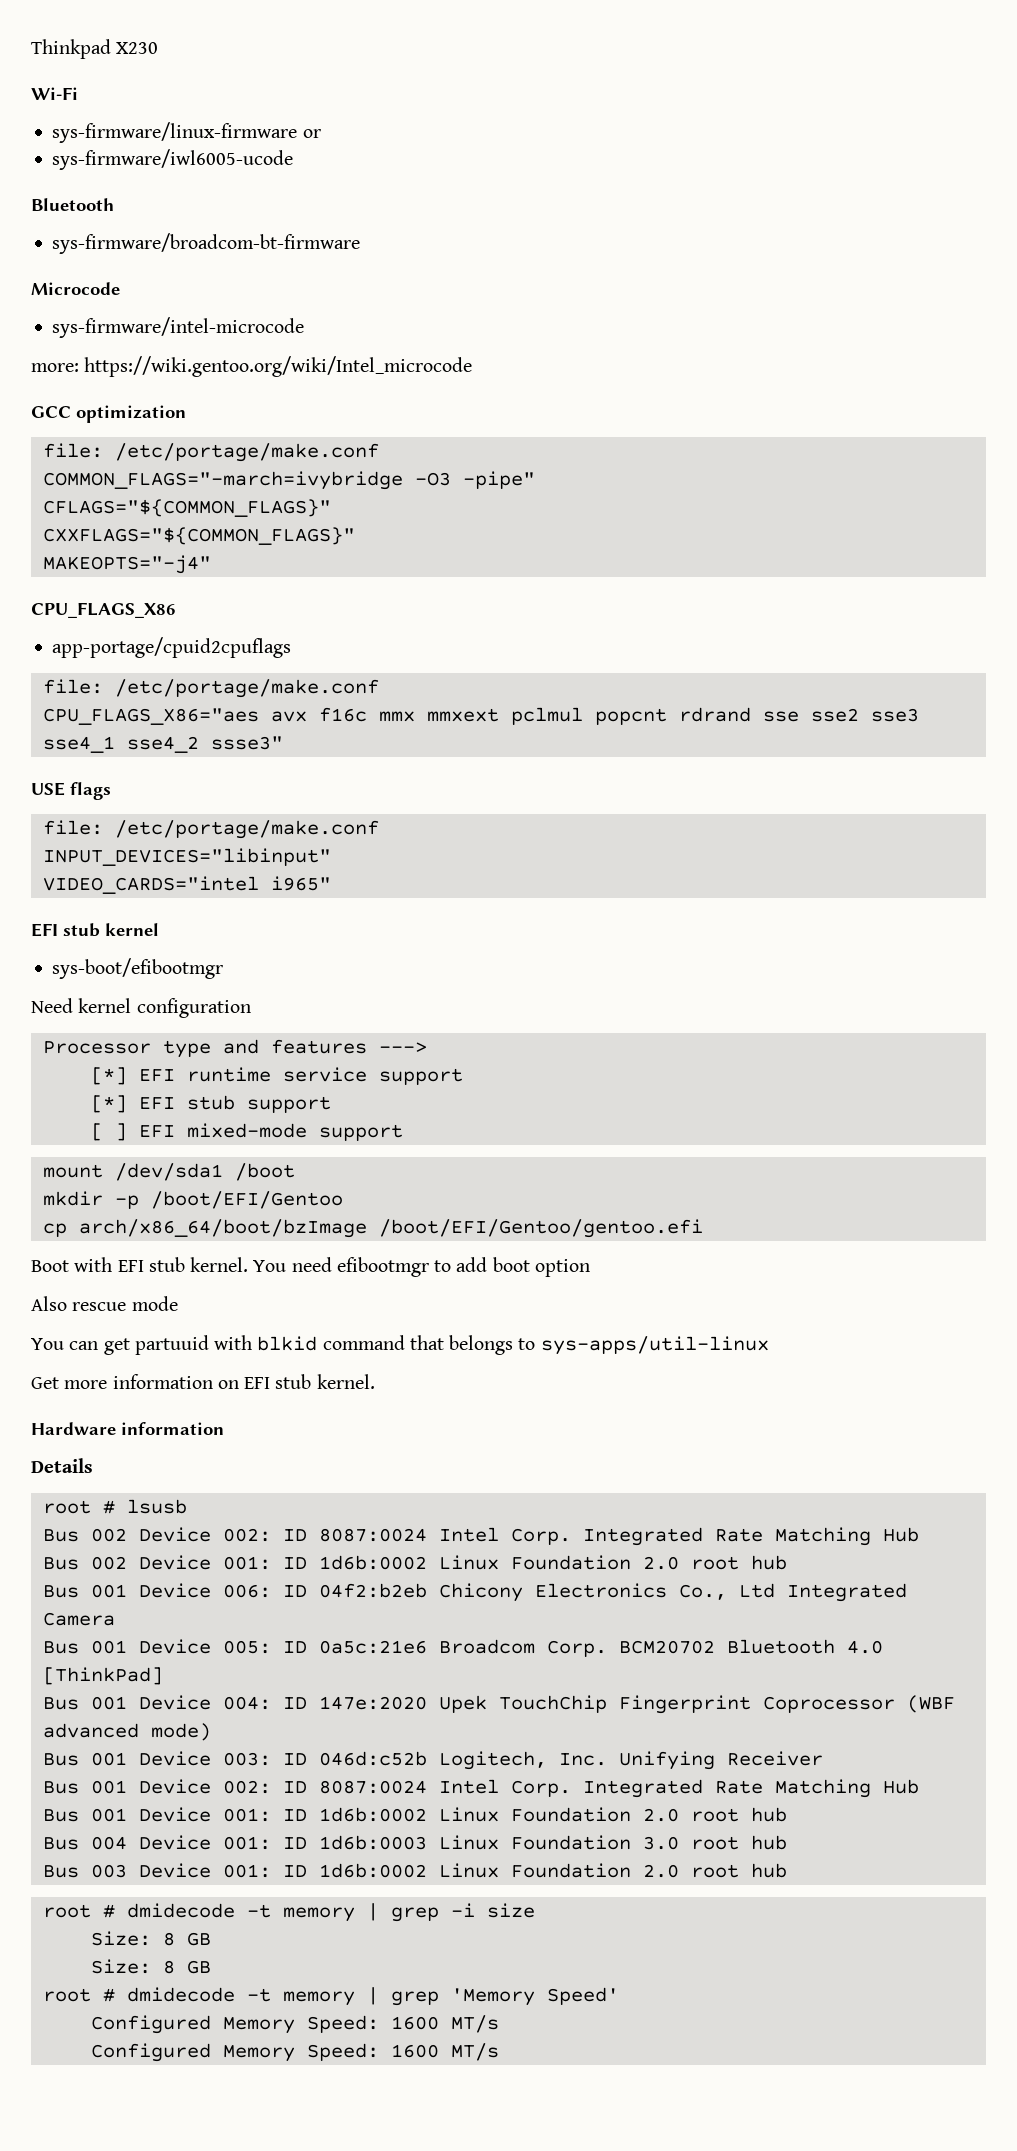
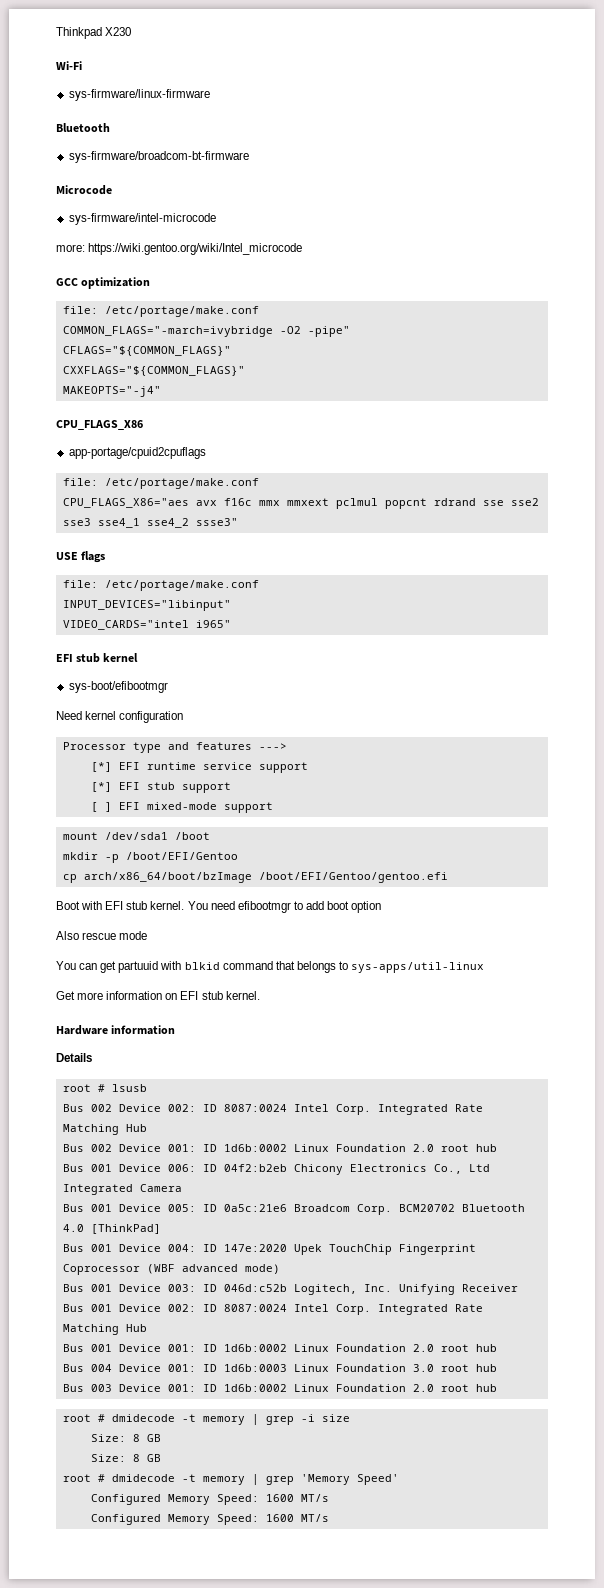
- sys-firmware/linux-firmware or
- sys-firmware/iwl6005-ucode
+ sys-firmware/linux-firmware
- COMMON_FLAGS="-march=ivybridge -O3 -pipe"
+ COMMON_FLAGS="-march=ivybridge -O2 -pipe"

